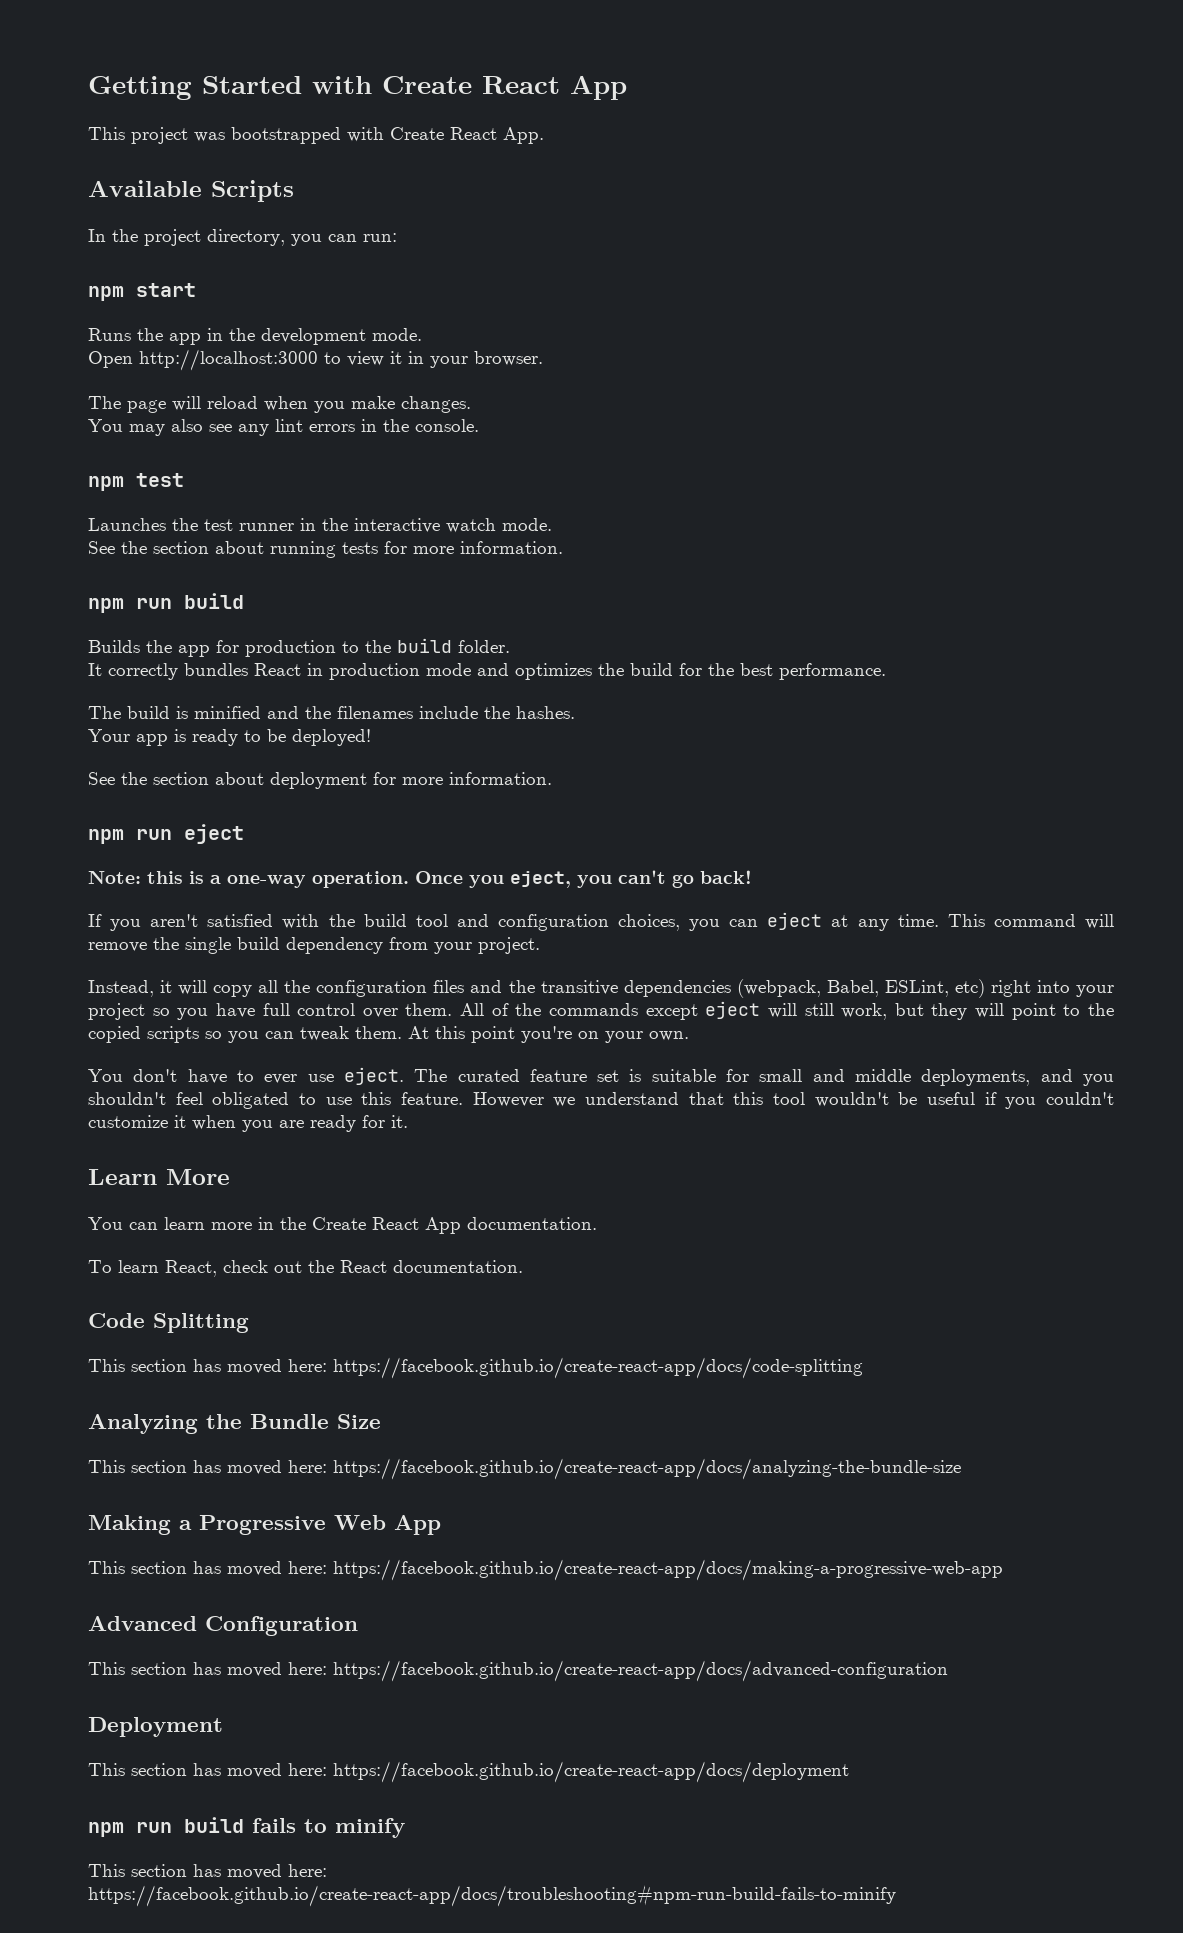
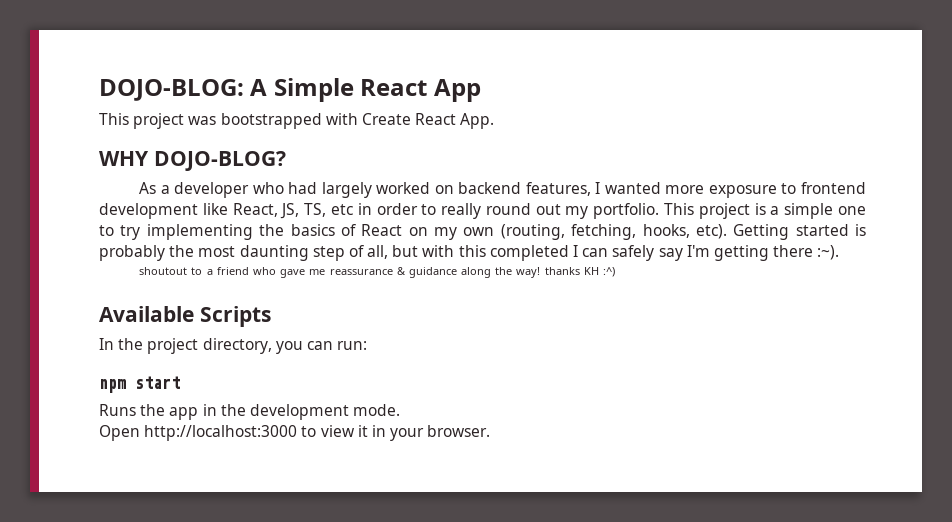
- Getting Started with Create React App
+ DOJO-BLOG: A Simple React App
+ WHY DOJO-BLOG?
+ As a developer who had largely worked on backend features, I wanted more exposure to frontend development like React, JS, TS, etc in order to really round out my portfolio. This project is a simple one to try implementing the basics of React on my own (routing, fetching, hooks, etc). Getting started is probably the most daunting step of all, but with this completed I can safely say I'm getting there :~).
+ shoutout to a friend who gave me reassurance & guidance along the way! thanks KH :^)
- The page will reload when you make changes.
- You may also see any lint errors in the console.
- npm test
- Launches the test runner in the interactive watch mode.
- See the section about running tests for more information.
- npm run build
- Builds the app for production to the build folder.
- It correctly bundles React in production mode and optimizes the build for the best performance.
- The build is minified and the filenames include the hashes.
- Your app is ready to be deployed!
- See the section about deployment for more information.
- npm run eject
- Note: this is a one-way operation. Once you eject, you can't go back!
- If you aren't satisfied with the build tool and configuration choices, you can eject at any time. This command will remove the single build dependency from your project.
- Instead, it will copy all the configuration files and the transitive dependencies (webpack, Babel, ESLint, etc) right into your project so you have full control over them. All of the commands except eject will still work, but they will point to the copied scripts so you can tweak them. At this point you're on your own.
- You don't have to ever use eject. The curated feature set is suitable for small and middle deployments, and you shouldn't feel obligated to use this feature. However we understand that this tool wouldn't be useful if you couldn't customize it when you are ready for it.
- Learn More
- You can learn more in the Create React App documentation.
- To learn React, check out the React documentation.
- Code Splitting
- This section has moved here: https://facebook.github.io/create-react-app/docs/code-splitting
- Analyzing the Bundle Size
- This section has moved here: https://facebook.github.io/create-react-app/docs/analyzing-the-bundle-size
- Making a Progressive Web App
- This section has moved here: https://facebook.github.io/create-react-app/docs/making-a-progressive-web-app
- Advanced Configuration
- This section has moved here: https://facebook.github.io/create-react-app/docs/advanced-configuration
- Deployment
- This section has moved here: https://facebook.github.io/create-react-app/docs/deployment
- npm run build fails to minify
- This section has moved here: https://facebook.github.io/create-react-app/docs/troubleshooting#npm-run-build-fails-to-minify

